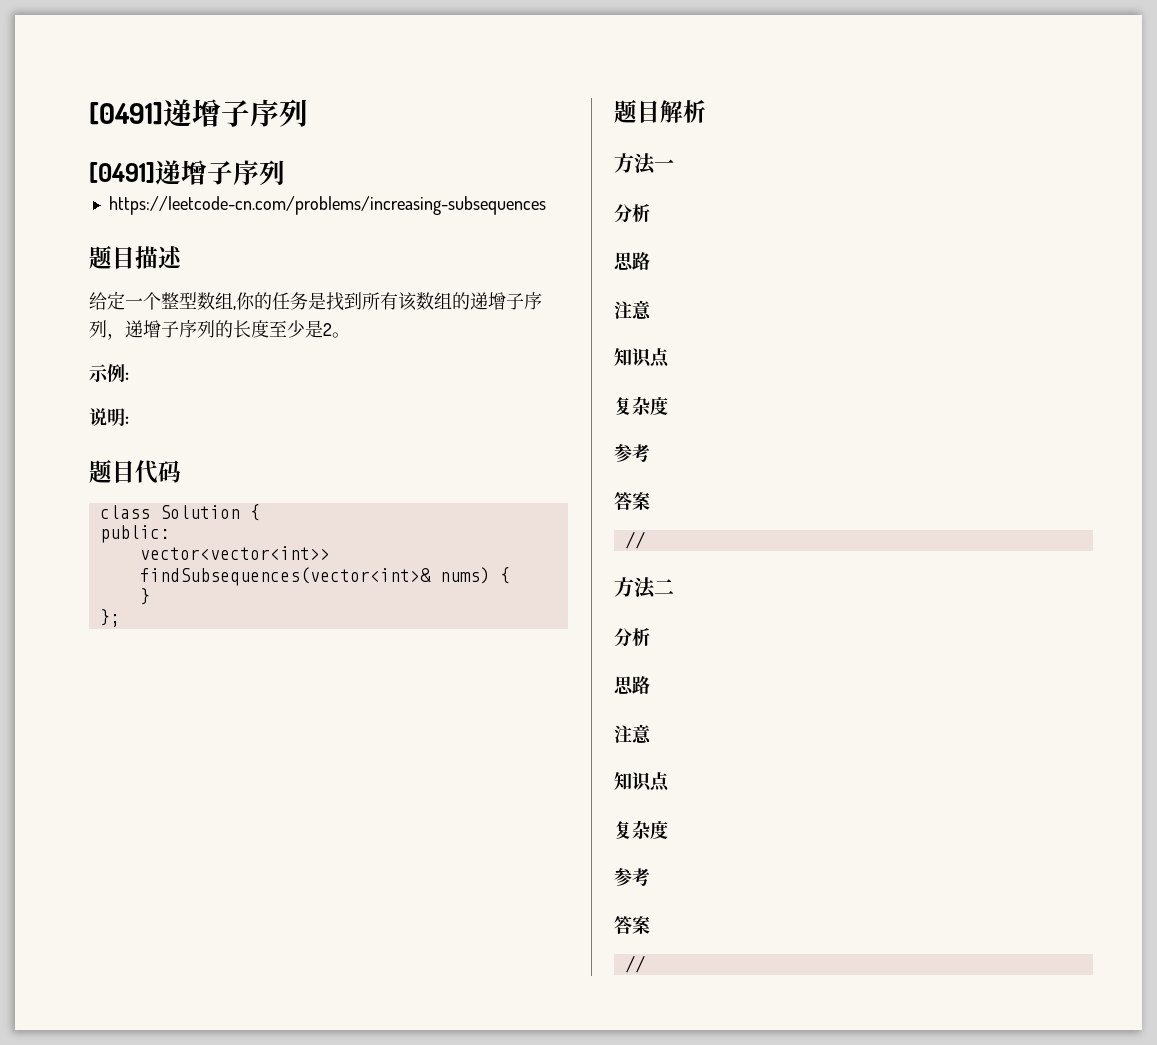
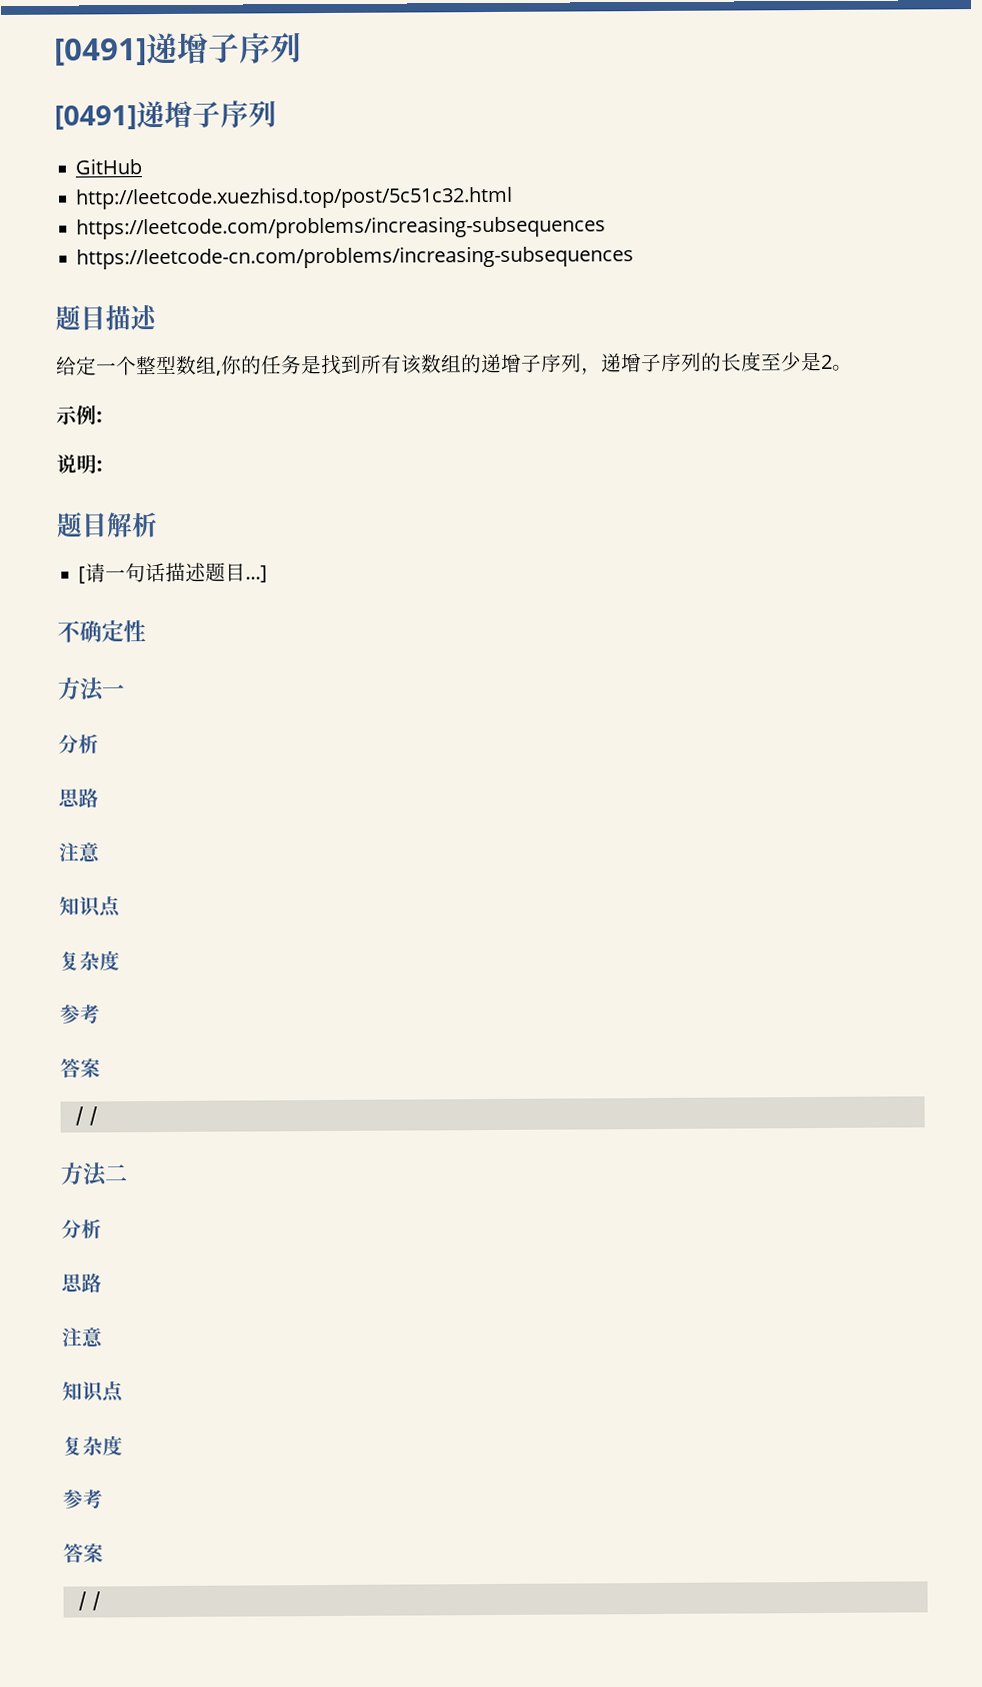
+ GitHub
+ http://leetcode.xuezhisd.top/post/5c51c32.html
+ https://leetcode.com/problems/increasing-subsequences
- 题目代码
- class Solution {
- public:
- vector<vector<int>> findSubsequences(vector<int>& nums) {
- }
- };
  题目解析
+ [请一句话描述题目...]
+ 不确定性

